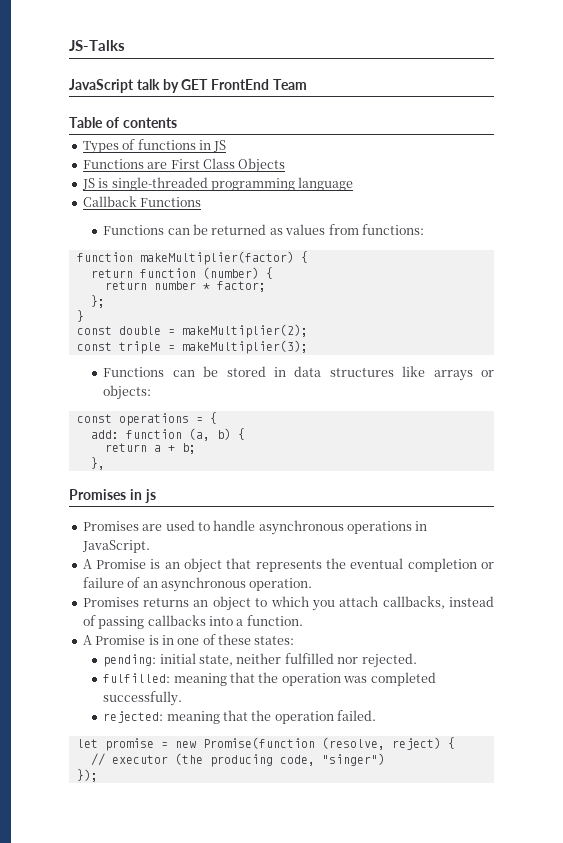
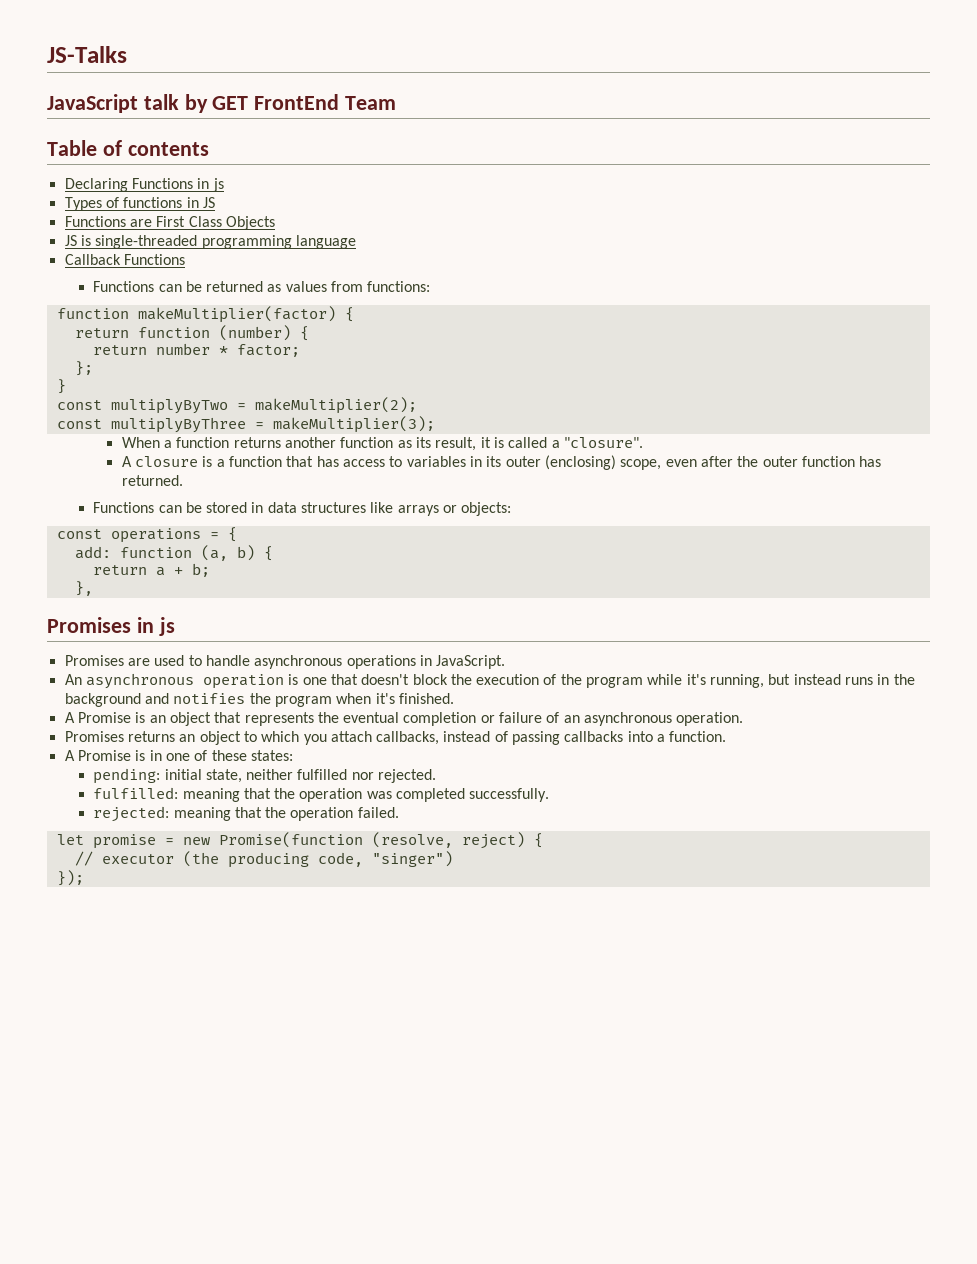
+ Declaring Functions in js
- const double = makeMultiplier(2);
+ const multiplyByTwo = makeMultiplier(2);
- const triple = makeMultiplier(3);
+ const multiplyByThree = makeMultiplier(3);
+ When a function returns another function as its result, it is called a "closure".
+ A closure is a function that has access to variables in its outer (enclosing) scope, even after the outer function has returned.
+ An asynchronous operation is one that doesn't block the execution of the program while it's running, but instead runs in the background and notifies the program when it's finished.

